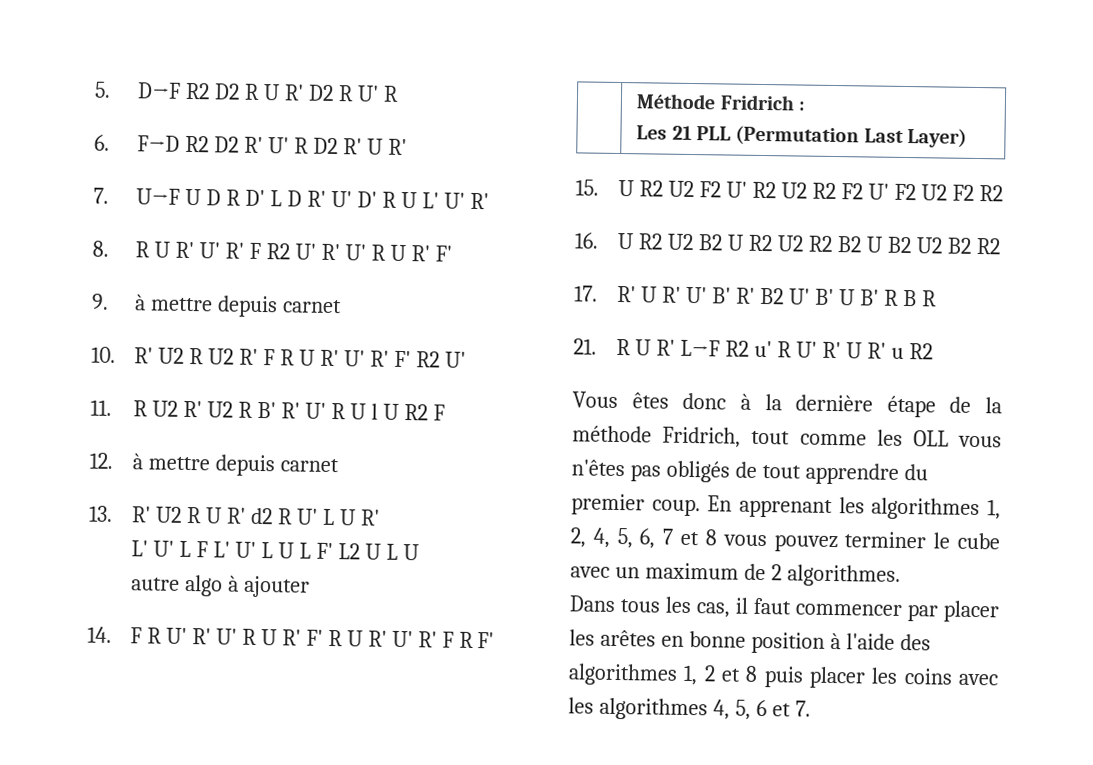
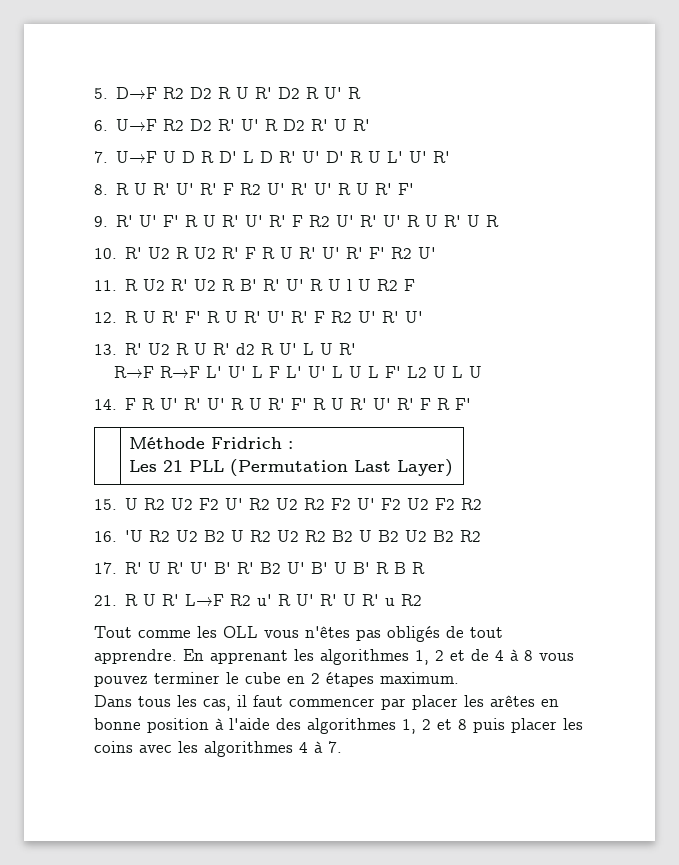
- 6. F→D R2 D2 R' U' R D2 R' U R'
+ 6. U→F R2 D2 R' U' R D2 R' U R'
- 9. à mettre depuis carnet
+ 9. R' U' F' R U R' U' R' F R2 U' R' U' R U R' U R
- 12. à mettre depuis carnet
+ 12. R U R' F' R U R' U' R' F R2 U' R' U'
- L' U' L F L' U' L U L F' L2 U L U
+ R→F R→F L' U' L F L' U' L U L F' L2 U L U
- autre algo à ajouter
- 16. U R2 U2 B2 U R2 U2 R2 B2 U B2 U2 B2 R2
+ 16. 'U R2 U2 B2 U R2 U2 R2 B2 U B2 U2 B2 R2
- Vous êtes donc à la dernière étape de la méthode Fridrich, tout comme les OLL vous n'êtes pas obligés de tout apprendre du premier coup.
+ Tout comme les OLL vous n'êtes pas obligés de tout apprendre.
- En apprenant les algorithmes 1, 2, 4, 5, 6, 7 et 8 vous pouvez terminer le cube avec un maximum de 2 algorithmes.
+ En apprenant les algorithmes 1, 2 et de 4 à 8 vous pouvez terminer le cube en 2 étapes maximum.
- Dans tous les cas, il faut commencer par placer les arêtes en bonne position à l'aide des algorithmes 1, 2 et 8 puis placer les coins avec les algorithmes 4, 5, 6 et 7.
+ Dans tous les cas, il faut commencer par placer les arêtes en bonne position à l'aide des algorithmes 1, 2 et 8 puis placer les coins avec les algorithmes 4 à 7.

